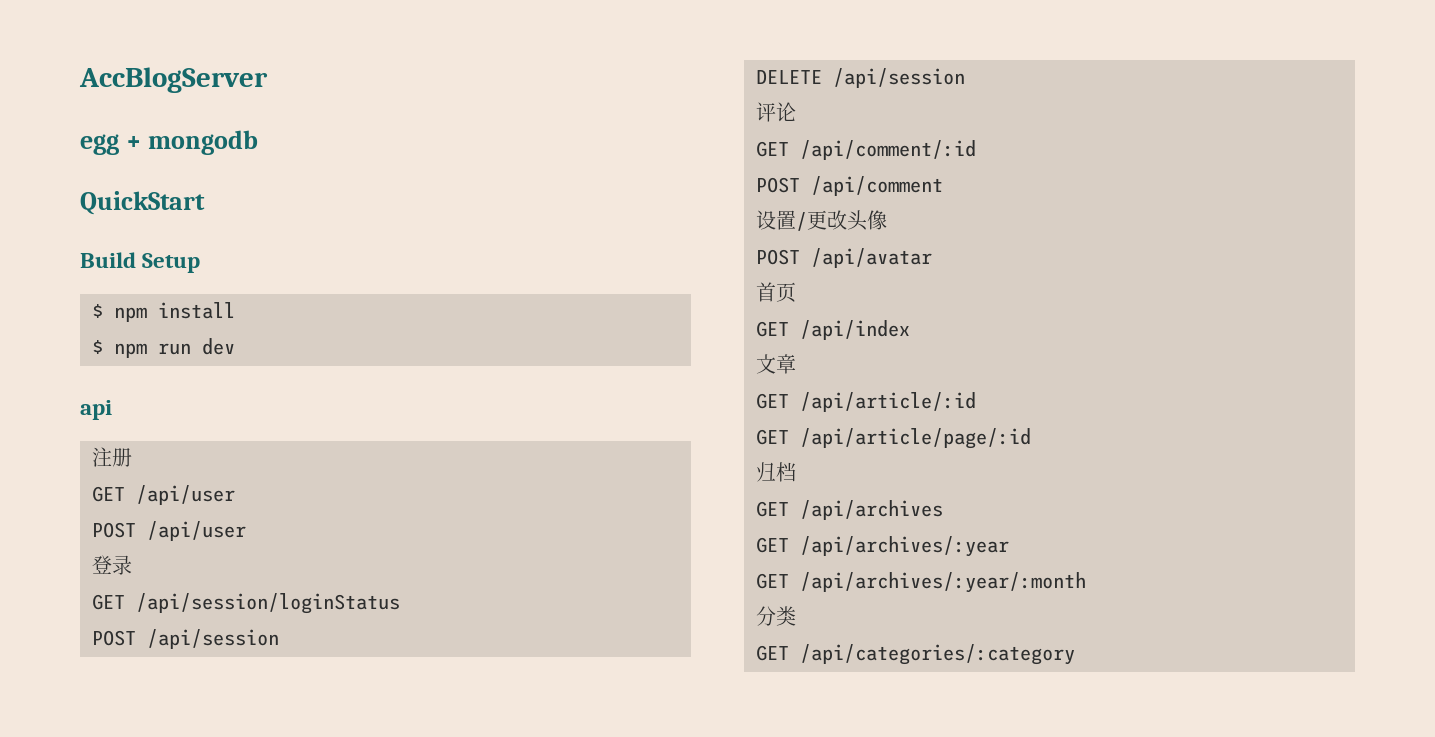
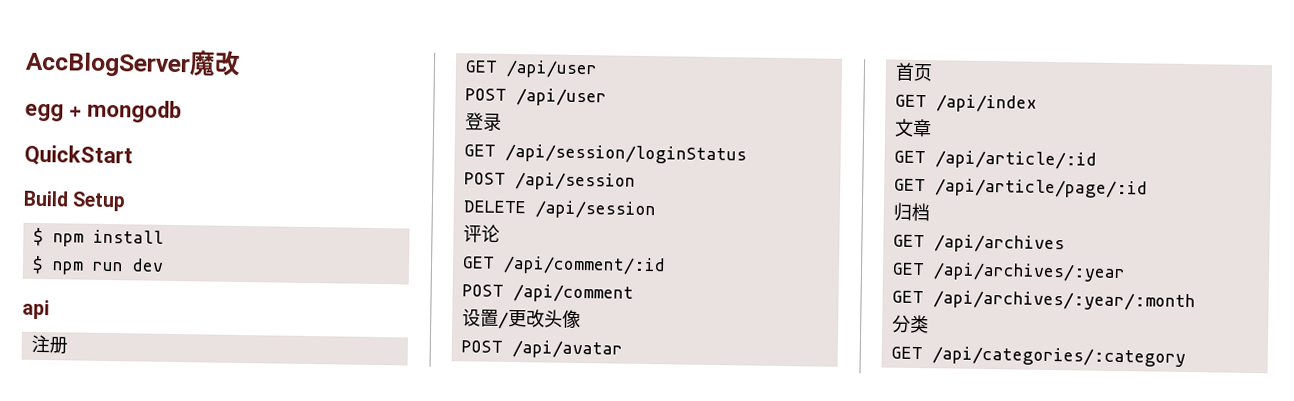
- AccBlogServer
+ AccBlogServer魔改

